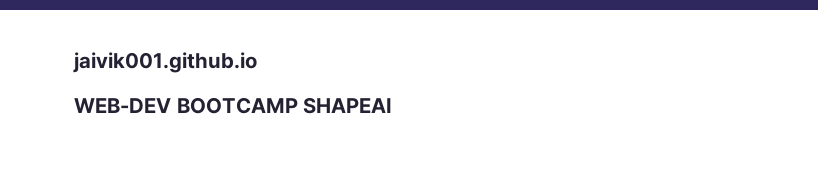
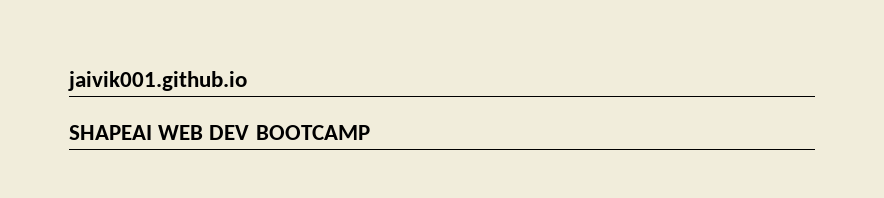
- WEB-DEV BOOTCAMP SHAPEAI
+ SHAPEAI WEB DEV BOOTCAMP

